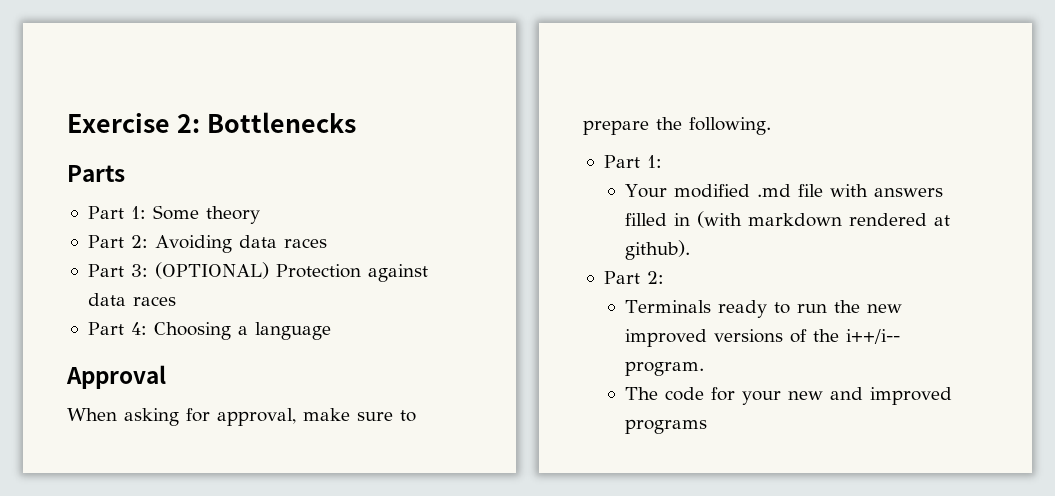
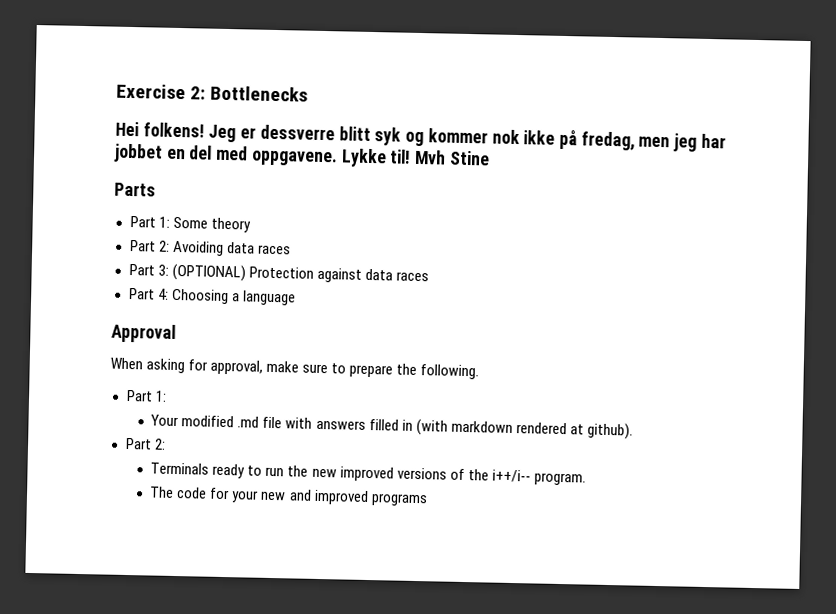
+ Hei folkens! Jeg er dessverre blitt syk og kommer nok ikke på fredag, men jeg har jobbet en del med oppgavene. Lykke til! Mvh Stine

